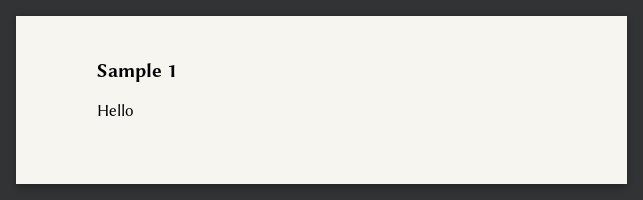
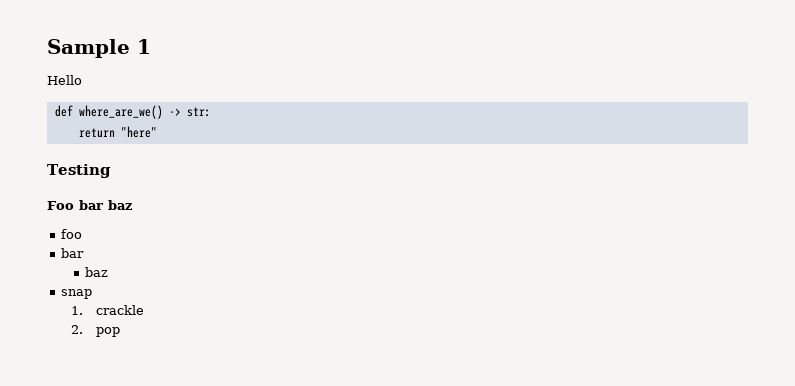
+ def where_are_we() -> str:
+ return "here"
+ Testing
+ Foo bar baz
+ foo
+ bar
+ baz
+ snap
+ 1. crackle
+ 2. pop

